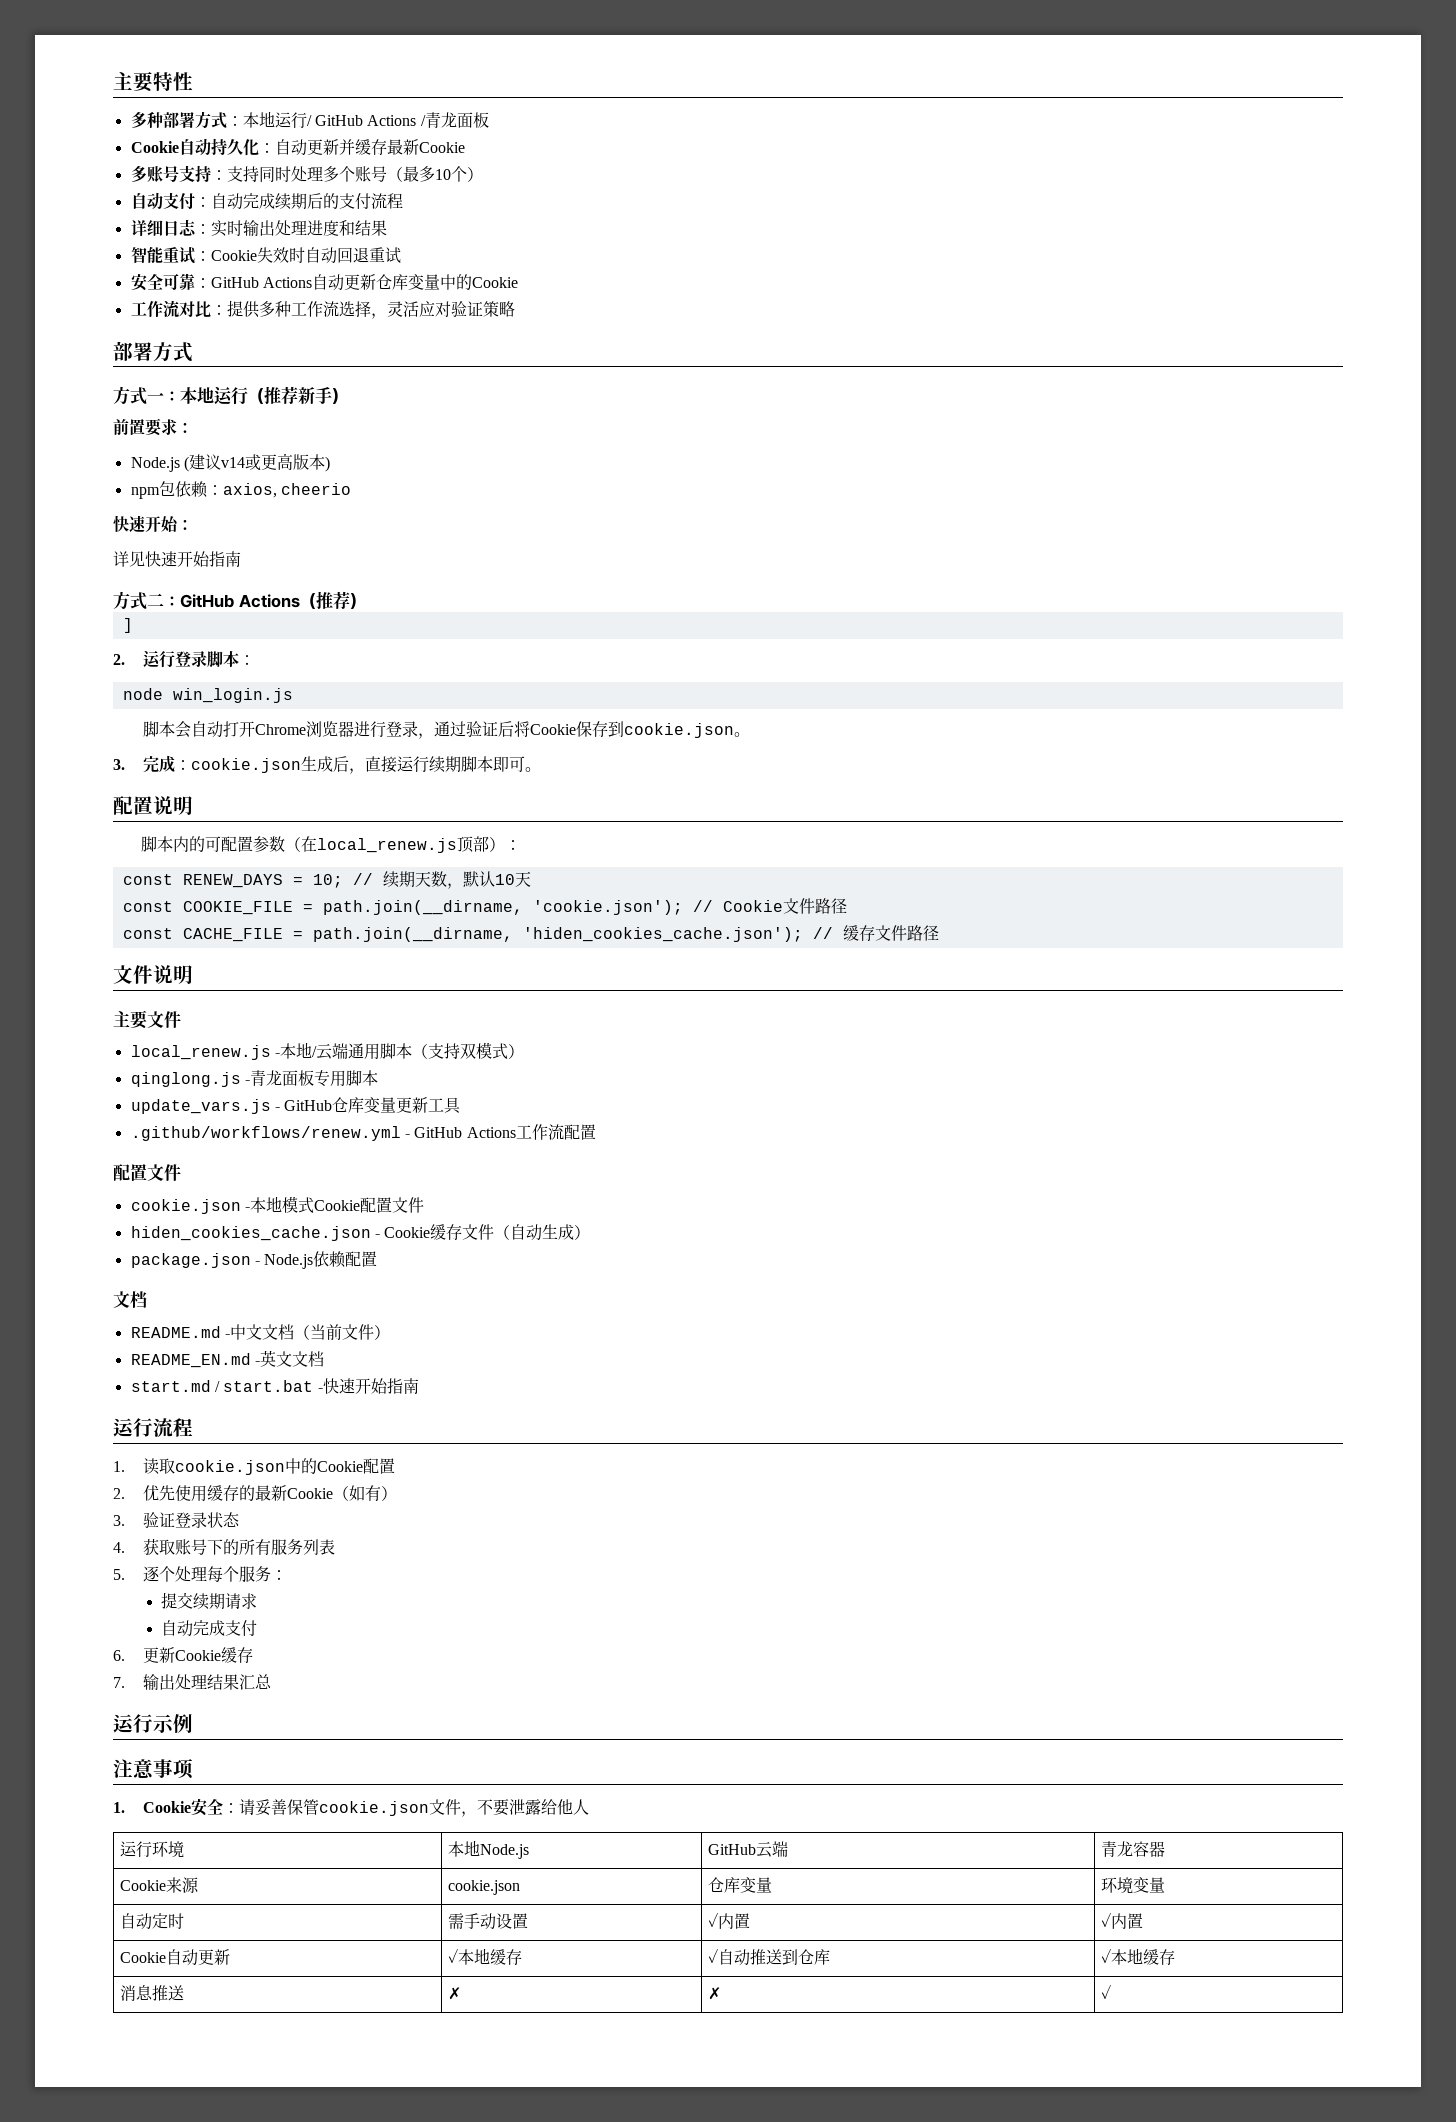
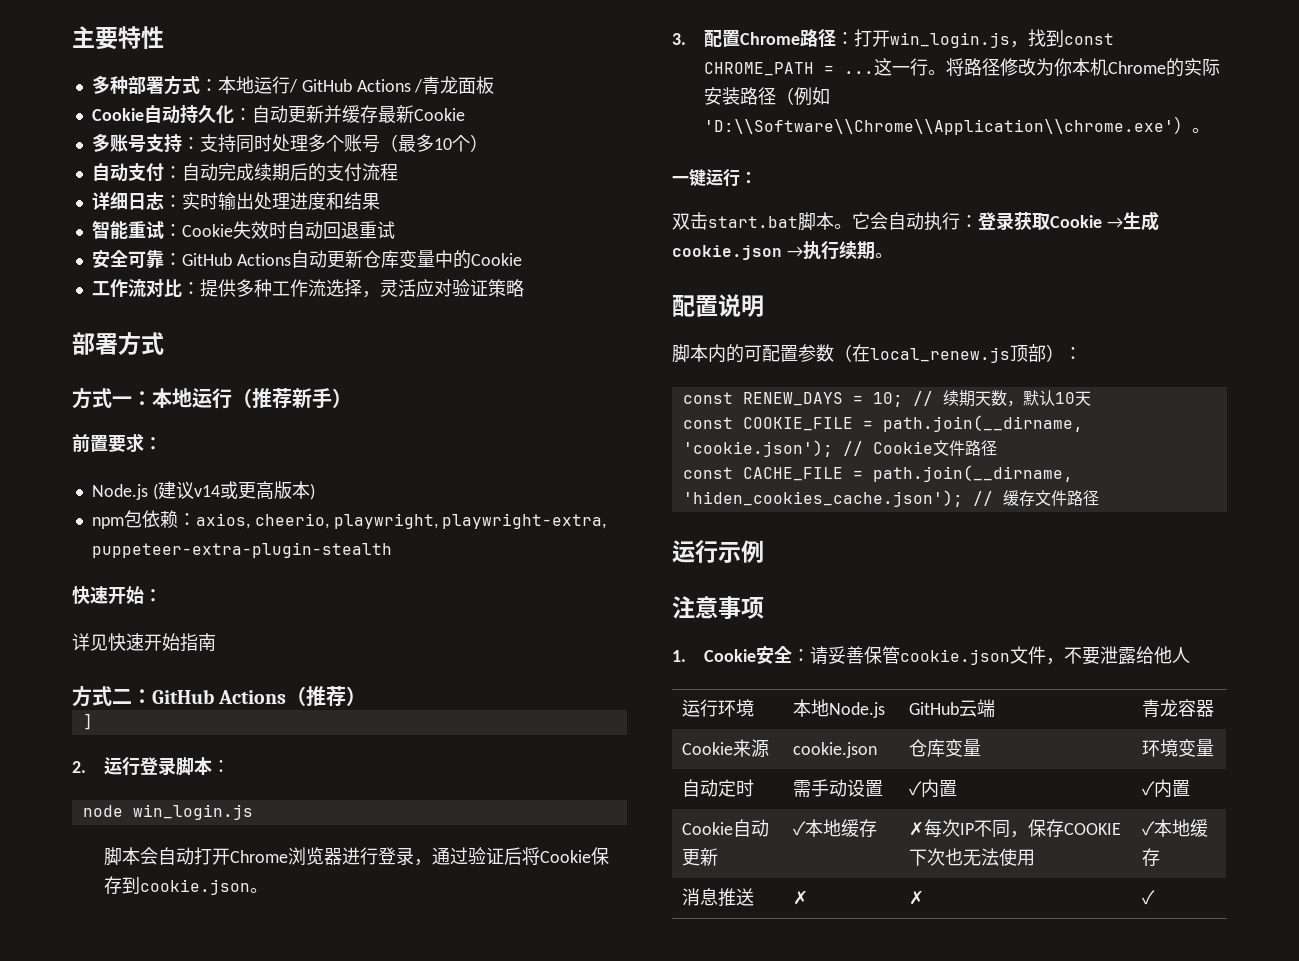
- npm包依赖：axios, cheerio
+ npm包依赖：axios, cheerio, playwright, playwright-extra, puppeteer-extra-plugin-stealth
- 3.完成：cookie.json生成后，直接运行续期脚本即可。
+ 3.配置Chrome路径：打开win_login.js，找到const CHROME_PATH = ...这一行。将路径修改为你本机Chrome的实际安装路径（例如'D:\\Software\\Chrome\\Application\\chrome.exe'）。
+ 一键运行：
+ 双击start.bat脚本。它会自动执行：登录获取Cookie →生成cookie.json →执行续期。
- 文件说明
- 主要文件
- local_renew.js -本地/云端通用脚本（支持双模式）
- qinglong.js -青龙面板专用脚本
- update_vars.js - GitHub仓库变量更新工具
- .github/workflows/renew.yml - GitHub Actions工作流配置
- 配置文件
- cookie.json -本地模式Cookie配置文件
- hiden_cookies_cache.json - Cookie缓存文件（自动生成）
- package.json - Node.js依赖配置
- 文档
- README.md -中文文档（当前文件）
- README_EN.md -英文文档
- start.md / start.bat -快速开始指南
- 运行流程
- 1.读取cookie.json中的Cookie配置
- 2.优先使用缓存的最新Cookie（如有）
- 3.验证登录状态
- 4.获取账号下的所有服务列表
- 5.逐个处理每个服务：
- 提交续期请求
- 自动完成支付
- 6.更新Cookie缓存
- 7.输出处理结果汇总
- Cookie自动更新 | ✓本地缓存 | ✓自动推送到仓库 | ✓本地缓存
+ Cookie自动更新 | ✓本地缓存 | ✗每次IP不同，保存COOKIE下次也无法使用 | ✓本地缓存

